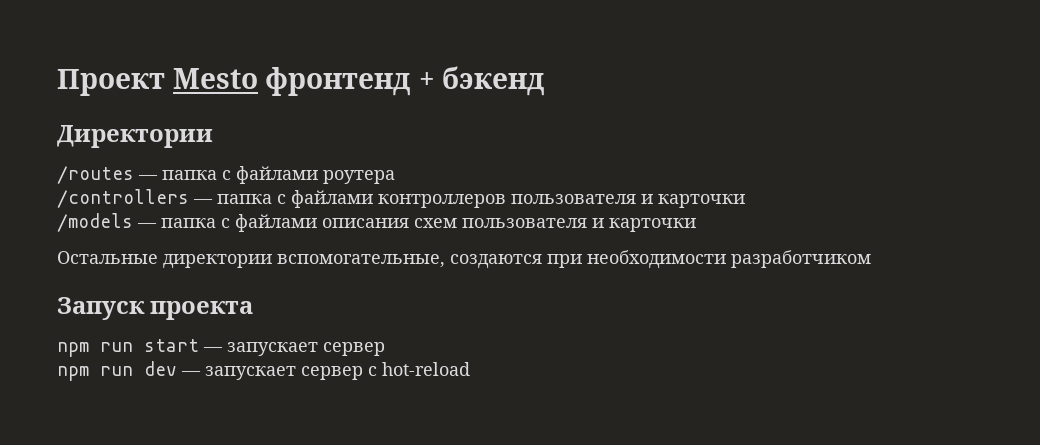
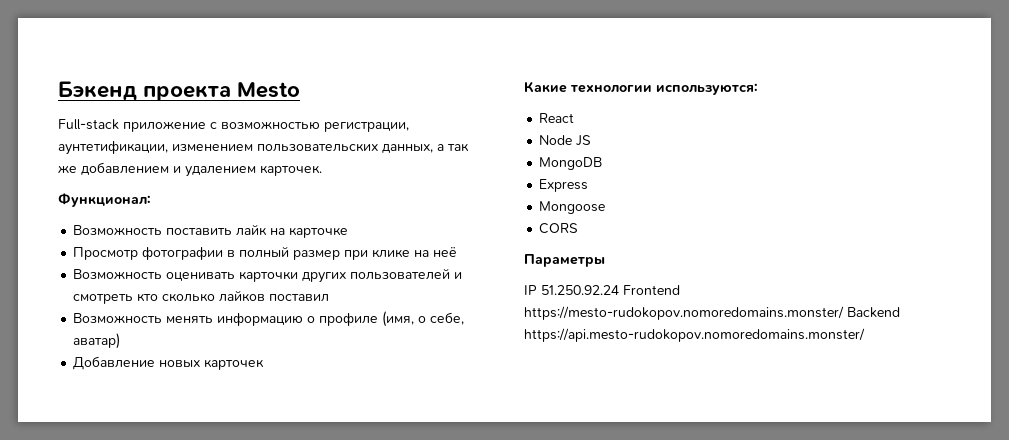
- Проект Mesto фронтенд + бэкенд
- Директории
- /routes — папка с файлами роутера
- /controllers — папка с файлами контроллеров пользователя и карточки
- /models — папка с файлами описания схем пользователя и карточки
- Остальные директории вспомогательные, создаются при необходимости разработчиком
- Запуск проекта
- npm run start — запускает сервер
- npm run dev — запускает сервер с hot-reload
+ Бэкенд проекта Mesto
+ Full-stack приложение с возможностью регистрации, аунтетификации, изменением пользовательских данных, а так же добавлением и удалением карточек.
+ Функционал:
+ Возможность поставить лайк на карточке
+ Просмотр фотографии в полный размер при клике на неё
+ Возможность оценивать карточки других пользователей и смотреть кто сколько лайков поставил
+ Возможность менять информацию о профиле (имя, о себе, аватар)
+ Добавление новых карточек
+ Какие технологии используются:
+ React
+ Node JS
+ MongoDB
+ Express
+ Mongoose
+ CORS
+ Параметры
+ IP 51.250.92.24 Frontend https://mesto-rudokopov.nomoredomains.monster/ Backend https://api.mesto-rudokopov.nomoredomains.monster/

